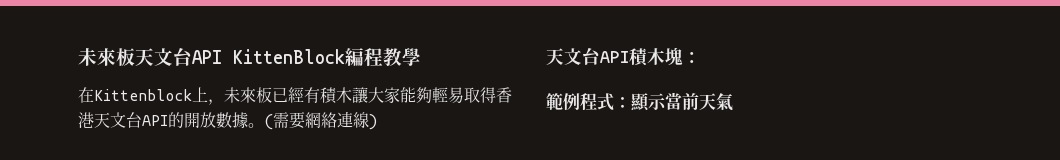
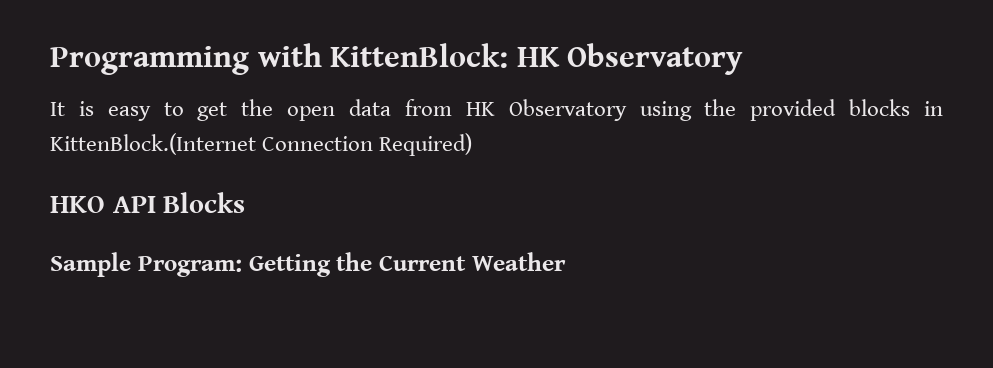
- 未來板天文台API KittenBlock編程教學
- 在Kittenblock上，未來板已經有積木讓大家能夠輕易取得香港天文台API的開放數據。(需要網絡連線)
- 天文台API積木塊：
- 範例程式：顯示當前天氣
+ Programming with KittenBlock: HK Observatory
+ It is easy to get the open data from HK Observatory using the provided blocks in KittenBlock.(Internet Connection Required)
+ HKO API Blocks
+ Sample Program: Getting the Current Weather

